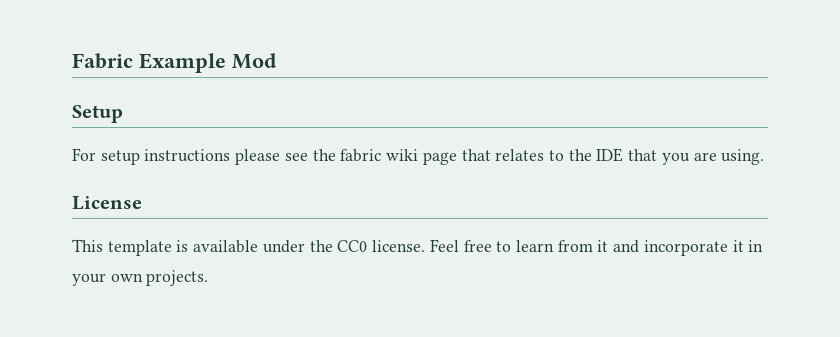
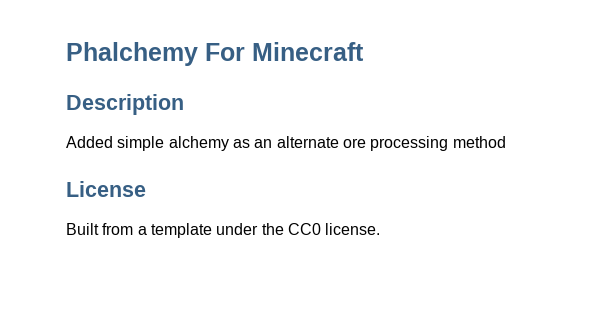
- Fabric Example Mod
- Setup
- For setup instructions please see the fabric wiki page that relates to the IDE that you are using.
+ Phalchemy For Minecraft
+ Description
+ Added simple alchemy as an alternate ore processing method
  License
- This template is available under the CC0 license. Feel free to learn from it and incorporate it in your own projects.
+ Built from a template under the CC0 license.

